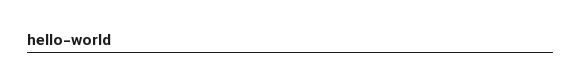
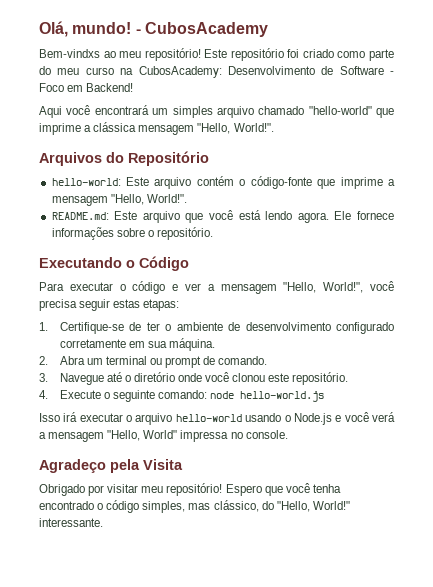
- hello-world
+ Olá, mundo! - CubosAcademy
+ Bem-vindxs ao meu repositório! Este repositório foi criado como parte do meu curso na CubosAcademy: Desenvolvimento de Software - Foco em Backend!
+ Aqui você encontrará um simples arquivo chamado "hello-world" que imprime a clássica mensagem "Hello, World!".
+ Arquivos do Repositório
+ hello-world: Este arquivo contém o código-fonte que imprime a mensagem "Hello, World!".
+ README.md: Este arquivo que você está lendo agora. Ele fornece informações sobre o repositório.
+ Executando o Código
+ Para executar o código e ver a mensagem "Hello, World!", você precisa seguir estas etapas:
+ 1. Certifique-se de ter o ambiente de desenvolvimento configurado corretamente em sua máquina.
+ 2. Abra um terminal ou prompt de comando.
+ 3. Navegue até o diretório onde você clonou este repositório.
+ 4. Execute o seguinte comando: node hello-world.js
+ Isso irá executar o arquivo hello-world usando o Node.js e você verá a mensagem "Hello, World" impressa no console.
+ Agradeço pela Visita
+ Obrigado por visitar meu repositório! Espero que você tenha encontrado o código simples, mas clássico, do "Hello, World!" interessante.

